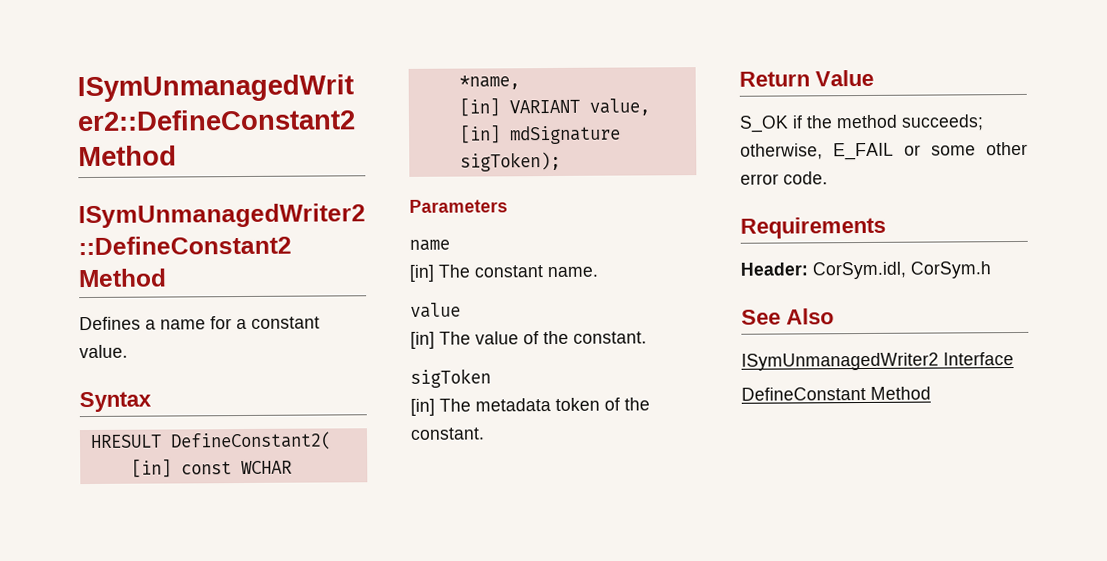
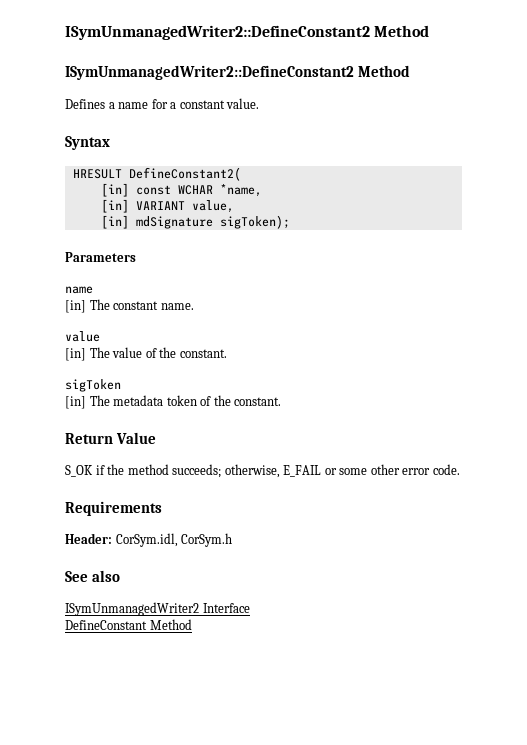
- See Also
+ See also

